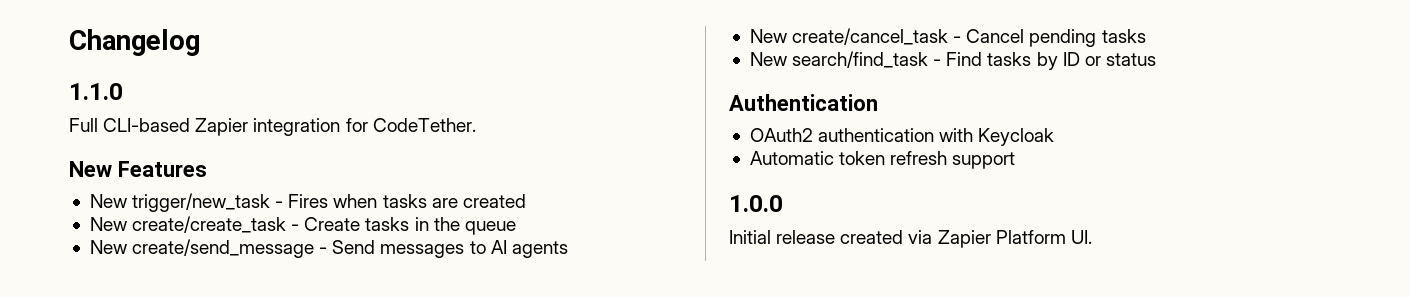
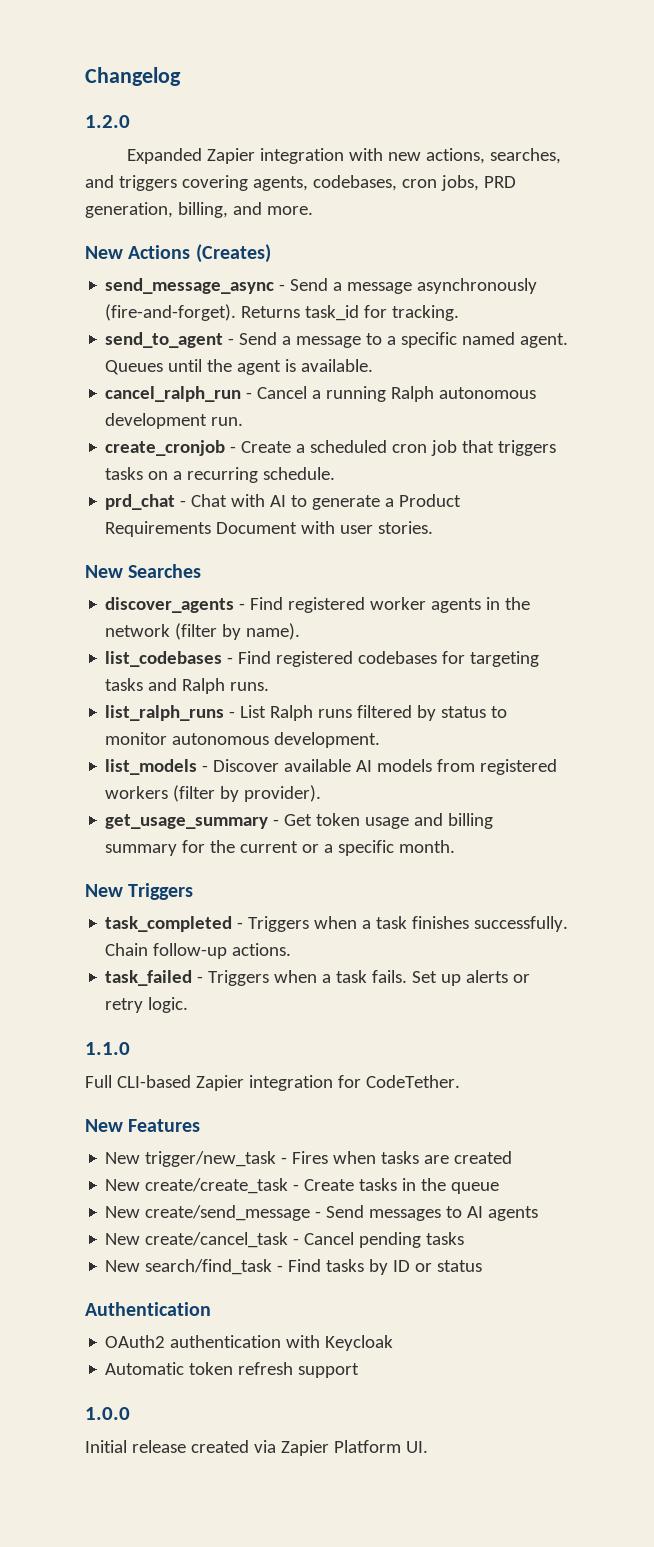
+ 1.2.0
+ Expanded Zapier integration with new actions, searches, and triggers covering agents, codebases, cron jobs, PRD generation, billing, and more.
+ New Actions (Creates)
+ send_message_async - Send a message asynchronously (fire-and-forget). Returns task_id for tracking.
+ send_to_agent - Send a message to a specific named agent. Queues until the agent is available.
+ cancel_ralph_run - Cancel a running Ralph autonomous development run.
+ create_cronjob - Create a scheduled cron job that triggers tasks on a recurring schedule.
+ prd_chat - Chat with AI to generate a Product Requirements Document with user stories.
+ New Searches
+ discover_agents - Find registered worker agents in the network (filter by name).
+ list_codebases - Find registered codebases for targeting tasks and Ralph runs.
+ list_ralph_runs - List Ralph runs filtered by status to monitor autonomous development.
+ list_models - Discover available AI models from registered workers (filter by provider).
+ get_usage_summary - Get token usage and billing summary for the current or a specific month.
+ New Triggers
+ task_completed - Triggers when a task finishes successfully. Chain follow-up actions.
+ task_failed - Triggers when a task fails. Set up alerts or retry logic.

